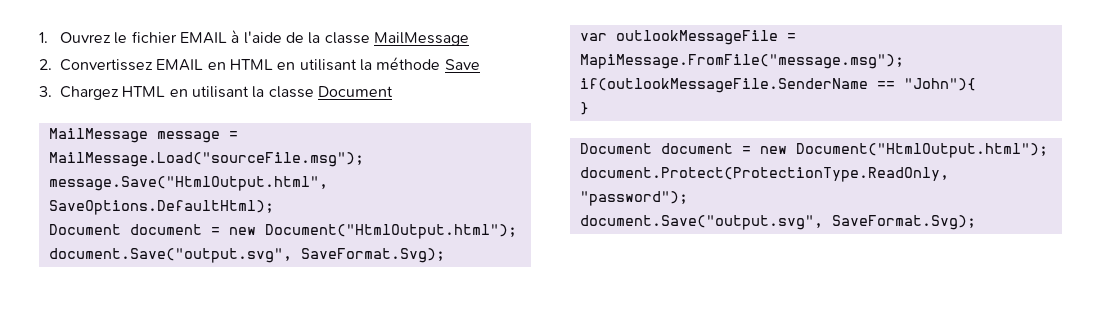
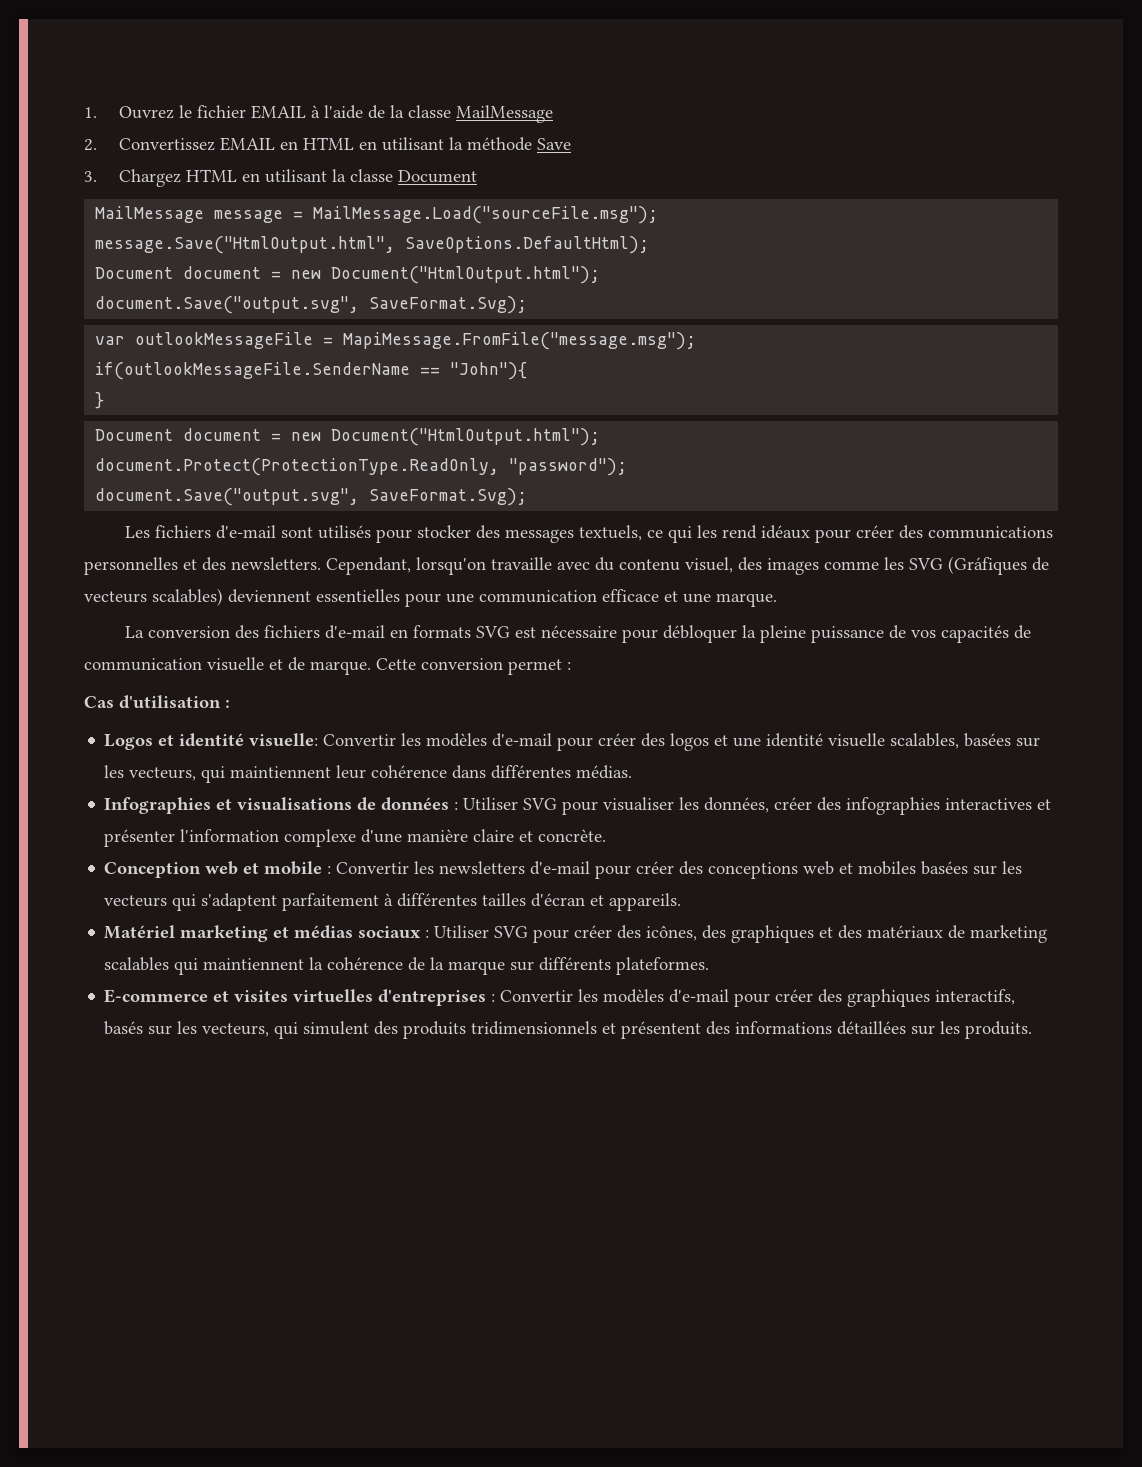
+ Les fichiers d'e-mail sont utilisés pour stocker des messages textuels, ce qui les rend idéaux pour créer des communications personnelles et des newsletters. Cependant, lorsqu'on travaille avec du contenu visuel, des images comme les SVG (Gráfiques de vecteurs scalables) deviennent essentielles pour une communication efficace et une marque.
+ La conversion des fichiers d'e-mail en formats SVG est nécessaire pour débloquer la pleine puissance de vos capacités de communication visuelle et de marque. Cette conversion permet :
+ Cas d'utilisation :
+ Logos et identité visuelle: Convertir les modèles d'e-mail pour créer des logos et une identité visuelle scalables, basées sur les vecteurs, qui maintiennent leur cohérence dans différentes médias.
+ Infographies et visualisations de données : Utiliser SVG pour visualiser les données, créer des infographies interactives et présenter l'information complexe d'une manière claire et concrète.
+ Conception web et mobile : Convertir les newsletters d'e-mail pour créer des conceptions web et mobiles basées sur les vecteurs qui s'adaptent parfaitement à différentes tailles d'écran et appareils.
+ Matériel marketing et médias sociaux : Utiliser SVG pour créer des icônes, des graphiques et des matériaux de marketing scalables qui maintiennent la cohérence de la marque sur différents plateformes.
+ E-commerce et visites virtuelles d'entreprises : Convertir les modèles d'e-mail pour créer des graphiques interactifs, basés sur les vecteurs, qui simulent des produits tridimensionnels et présentent des informations détaillées sur les produits.

